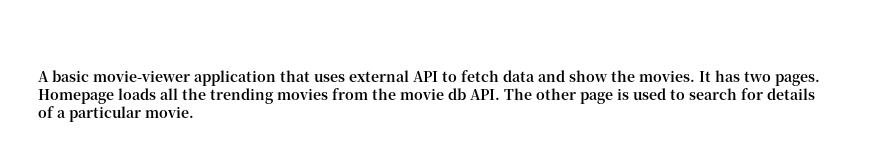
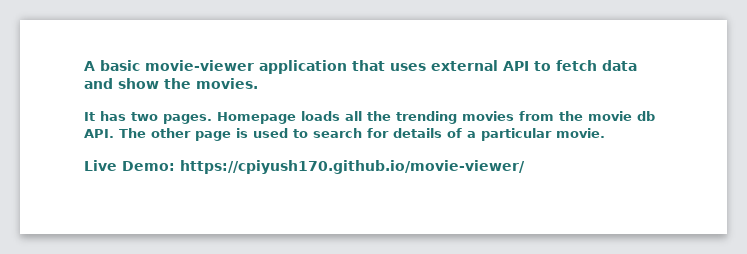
- A basic movie-viewer application that uses external API to fetch data and show the movies. It has two pages.
+ A basic movie-viewer application that uses external API to fetch data and show the movies.
+ It has two pages.
+ Live Demo: https://cpiyush170.github.io/movie-viewer/

